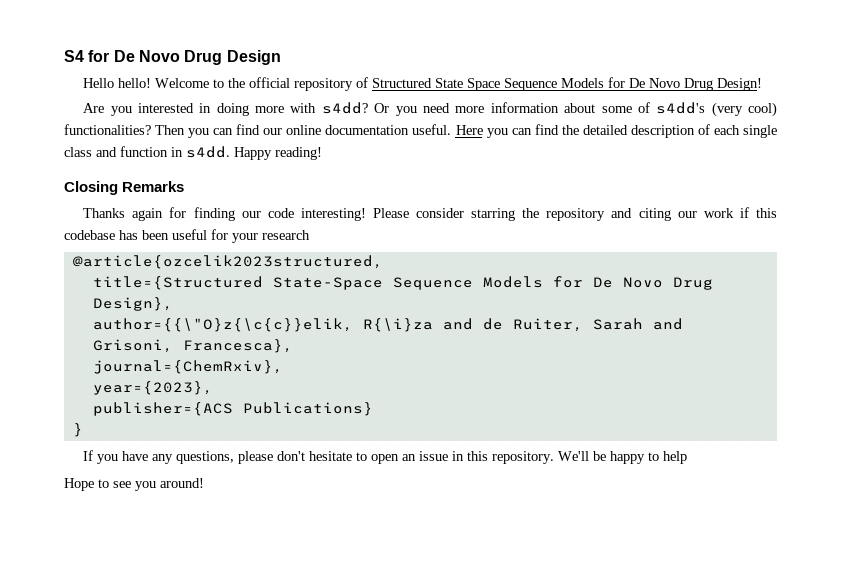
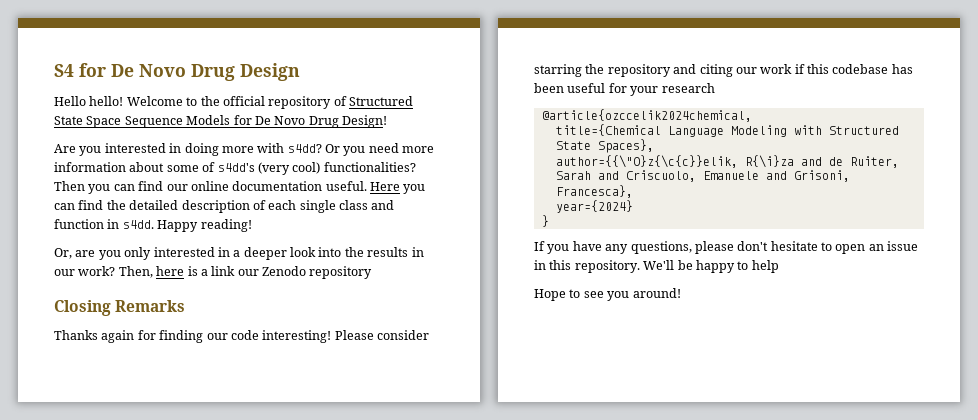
+ Or, are you only interested in a deeper look into the results in our work? Then, here is a link our Zenodo repository
- @article{ozcelik2023structured,
- title={Structured State-Space Sequence Models for De Novo Drug Design},
+ @article{ozccelik2024chemical,
+ title={Chemical Language Modeling with Structured State Spaces},
- author={{\"O}z{\c{c}}elik, R{\i}za and de Ruiter, Sarah and Grisoni, Francesca},
+ author={{\"O}z{\c{c}}elik, R{\i}za and de Ruiter, Sarah and Criscuolo, Emanuele and Grisoni, Francesca},
- journal={ChemRxiv},
- year={2023},
- publisher={ACS Publications}
+ year={2024}

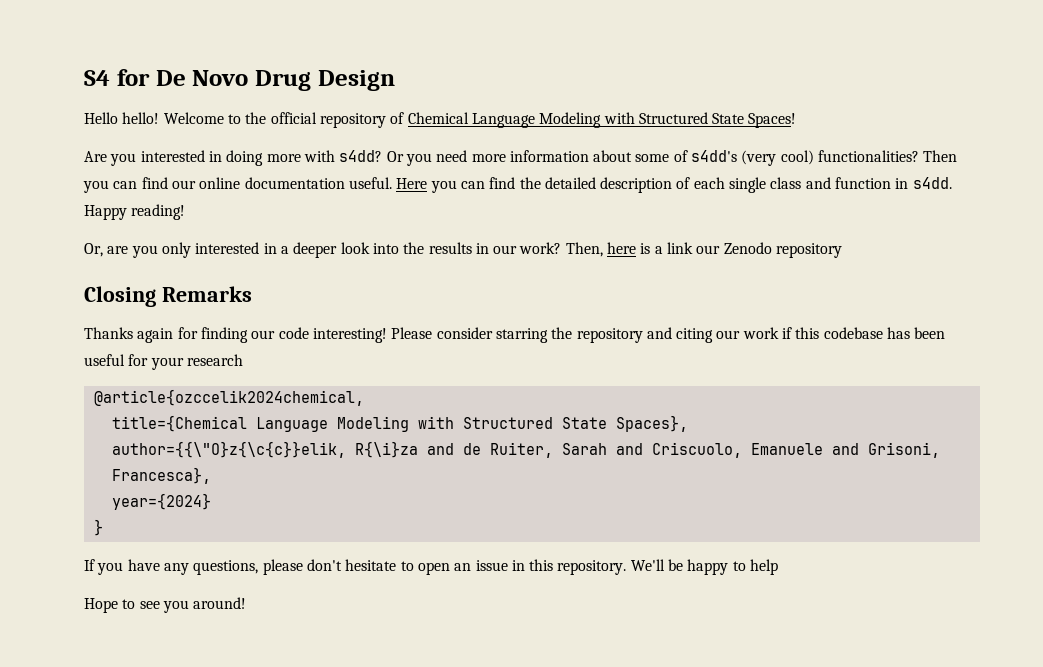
- Welcome to the official repository of Structured State Space Sequence Models for De Novo Drug Design!
+ Welcome to the official repository of Chemical Language Modeling with Structured State Spaces!

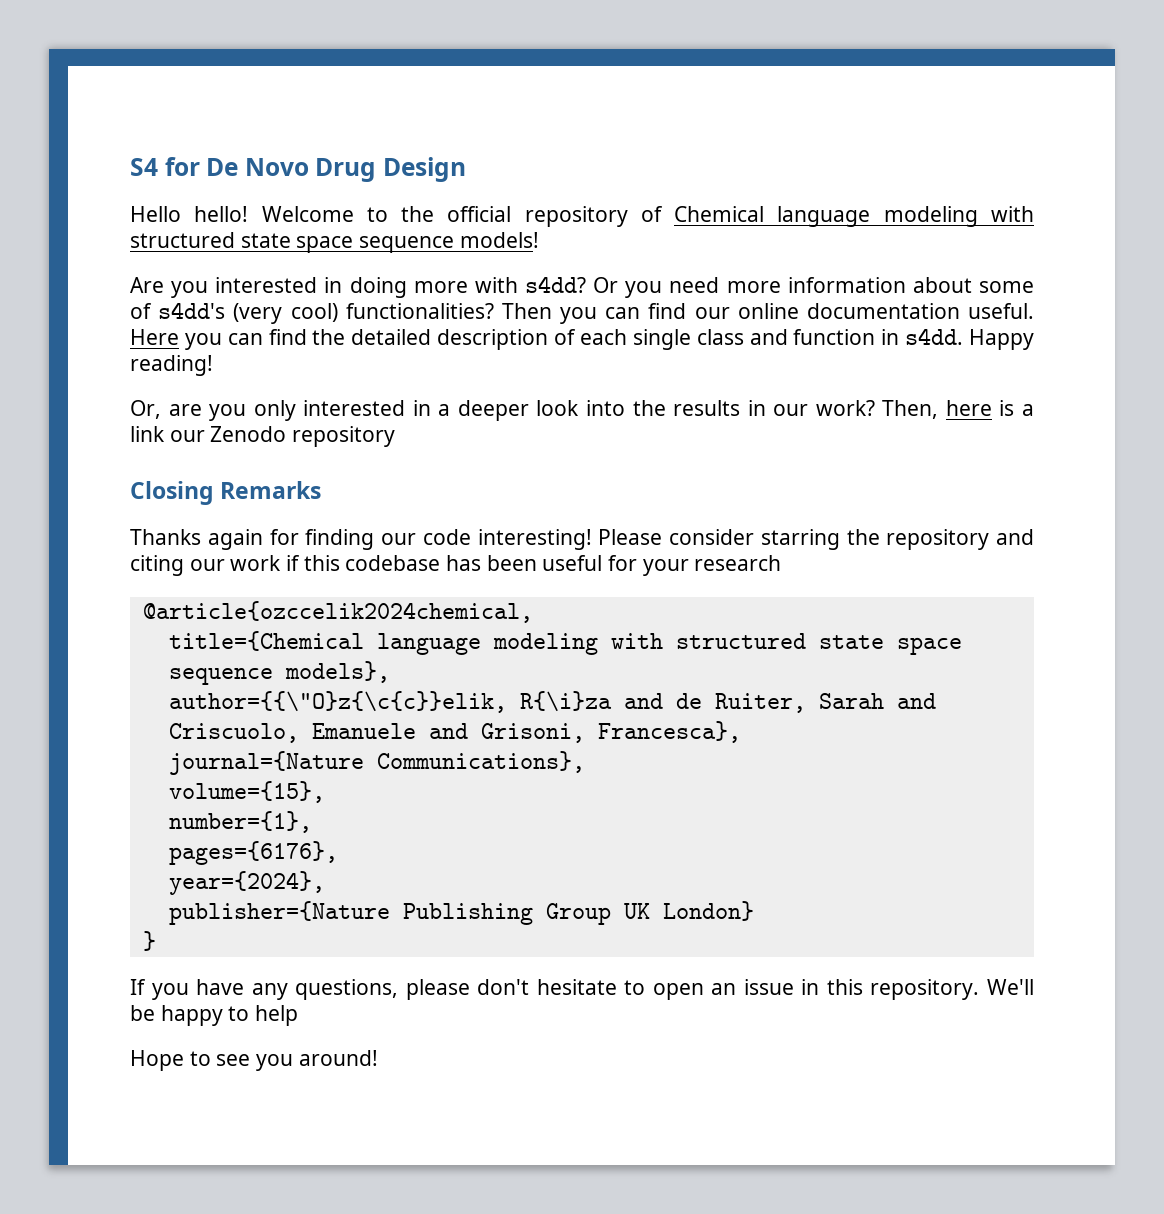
- Welcome to the official repository of Chemical Language Modeling with Structured State Spaces!
+ Welcome to the official repository of Chemical language modeling with structured state space sequence models!
- title={Chemical Language Modeling with Structured State Spaces},
+ title={Chemical language modeling with structured state space sequence models},
- year={2024}
+ journal={Nature Communications},
+ volume={15},
+ number={1},
+ pages={6176},
+ year={2024},
+ publisher={Nature Publishing Group UK London}

